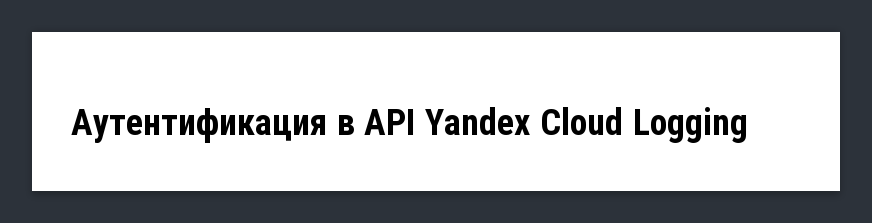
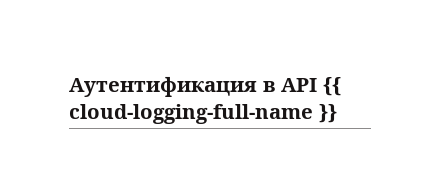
- Аутентификация в API Yandex Cloud Logging
+ Аутентификация в API {{ cloud-logging-full-name }}

